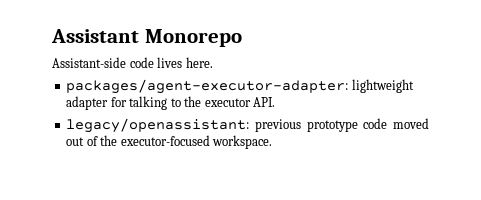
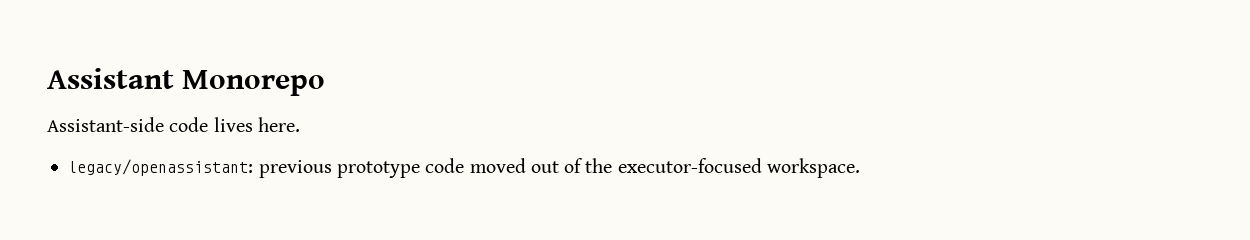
- packages/agent-executor-adapter: lightweight adapter for talking to the executor API.

